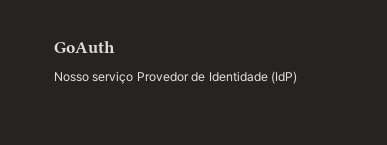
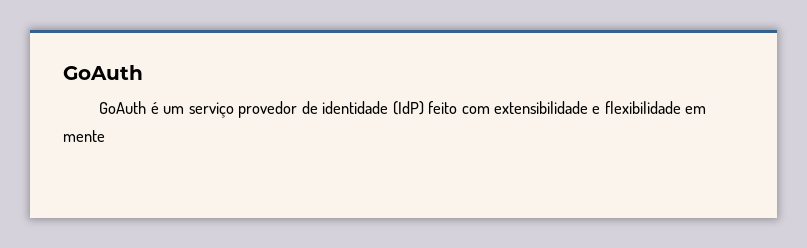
- Nosso serviço Provedor de Identidade (IdP)
+ GoAuth é um serviço provedor de identidade (IdP) feito com extensibilidade e flexibilidade em mente

